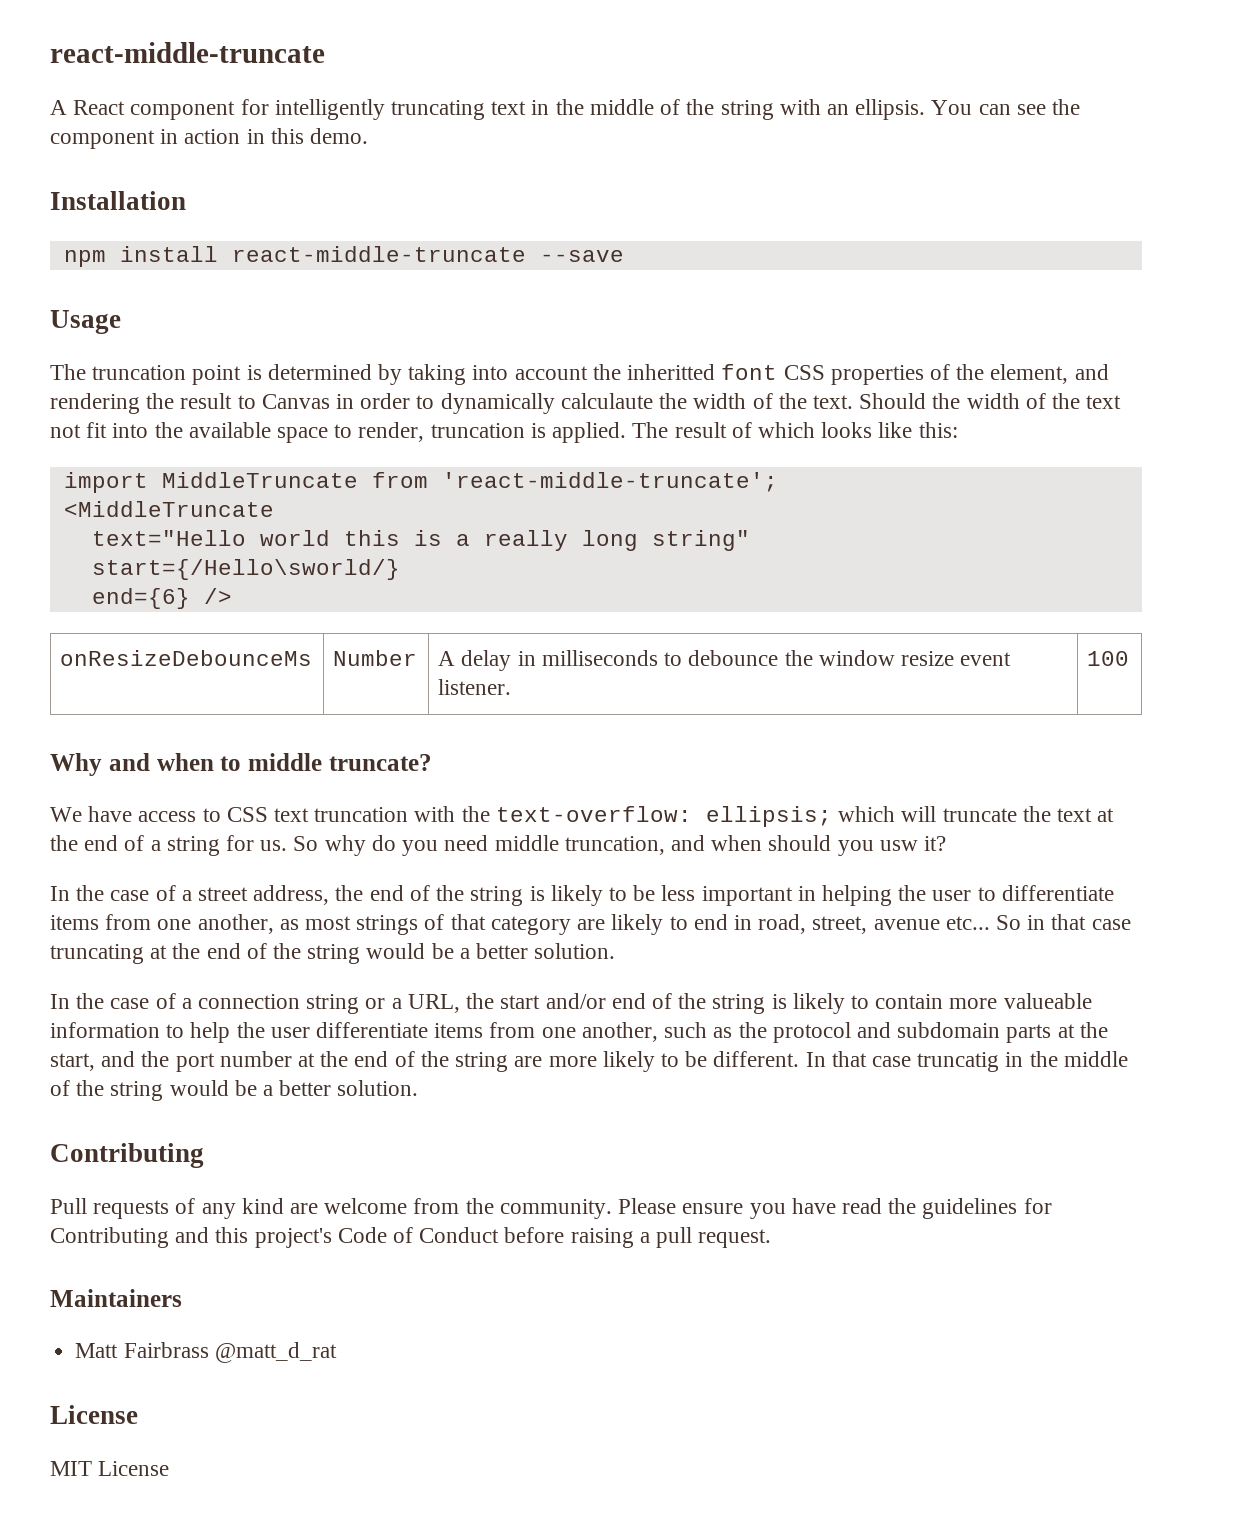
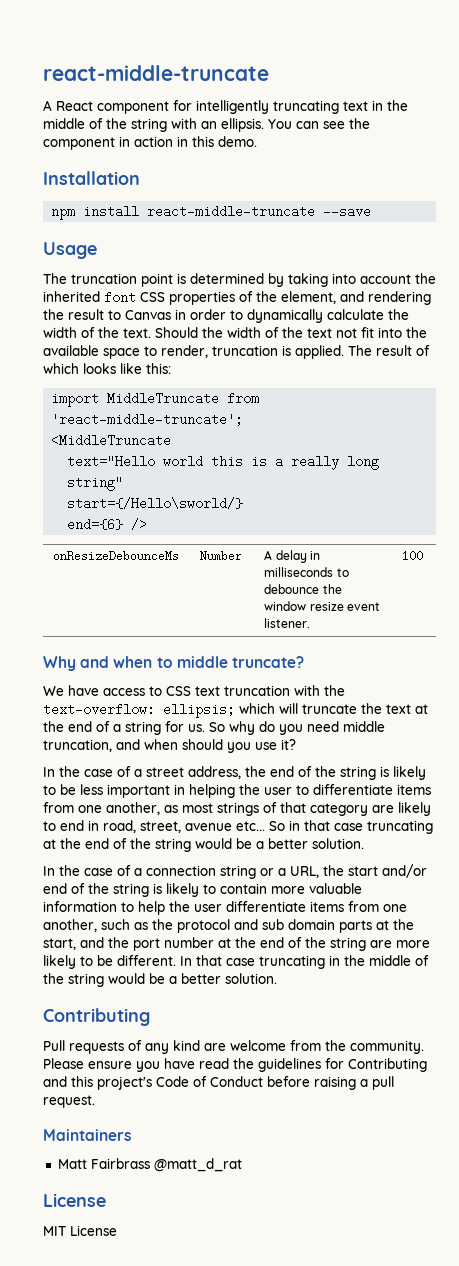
- The truncation point is determined by taking into account the inheritted font CSS properties of the element, and rendering the result to Canvas in order to dynamically calculaute the width of the text.
+ The truncation point is determined by taking into account the inherited font CSS properties of the element, and rendering the result to Canvas in order to dynamically calculate the width of the text.
- So why do you need middle truncation, and when should you usw it?
+ So why do you need middle truncation, and when should you use it?
- In the case of a connection string or a URL, the start and/or end of the string is likely to contain more valueable information to help the user differentiate items from one another, such as the protocol and subdomain parts at the start, and the port number at the end of the string are more likely to be different.
+ In the case of a connection string or a URL, the start and/or end of the string is likely to contain more valuable information to help the user differentiate items from one another, such as the protocol and sub domain parts at the start, and the port number at the end of the string are more likely to be different.
- In that case truncatig in the middle of the string would be a better solution.
+ In that case truncating in the middle of the string would be a better solution.

